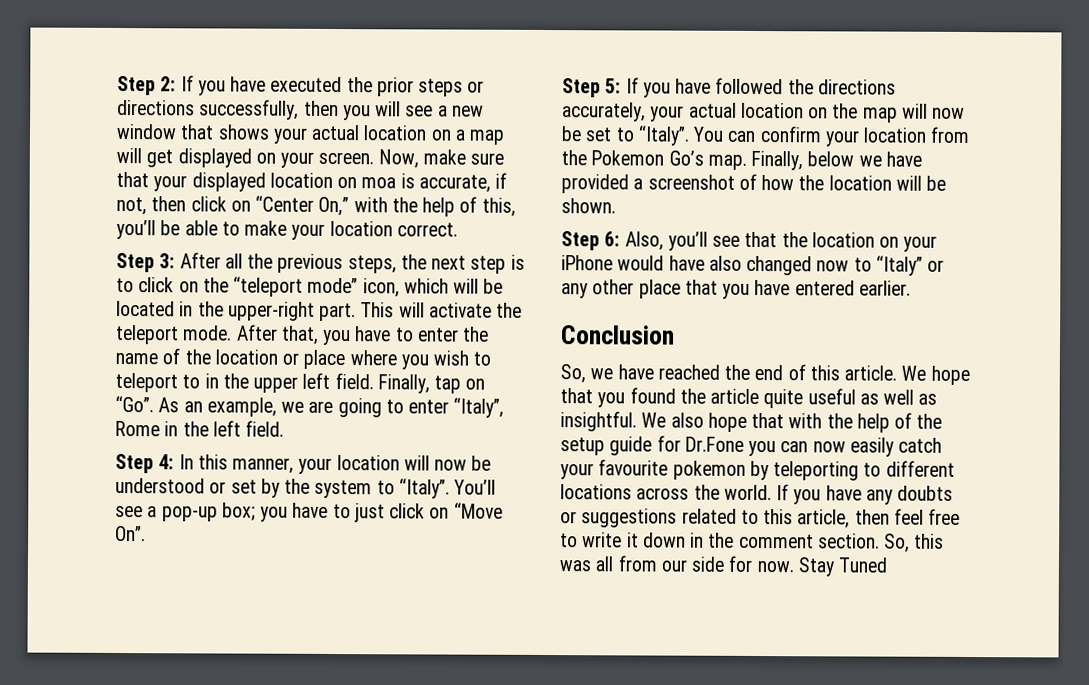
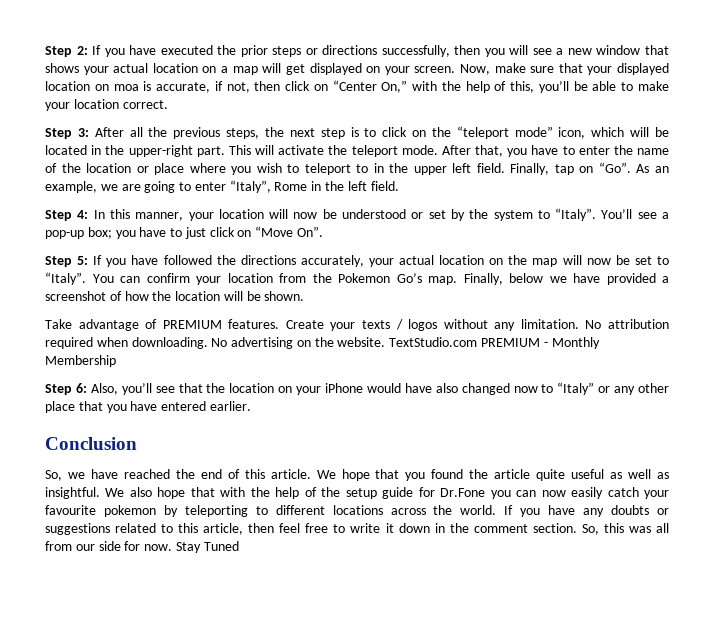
+ Take advantage of PREMIUM features. Create your texts / logos without any limitation. No attribution required when downloading. No advertising on the website. TextStudio.com PREMIUM - Monthly Membership

